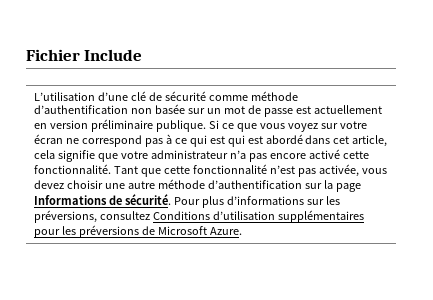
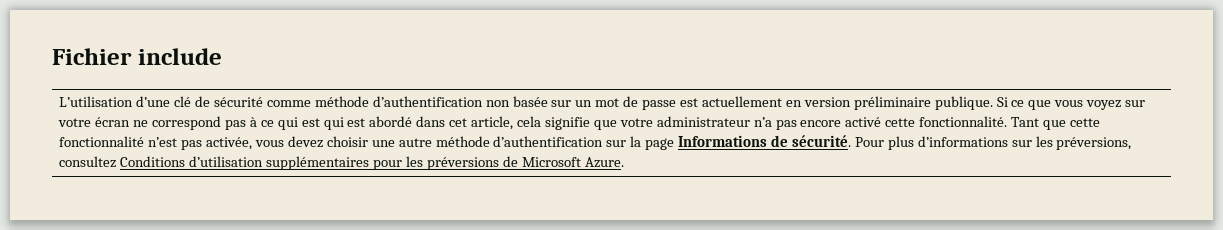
- Fichier Include
+ Fichier include

